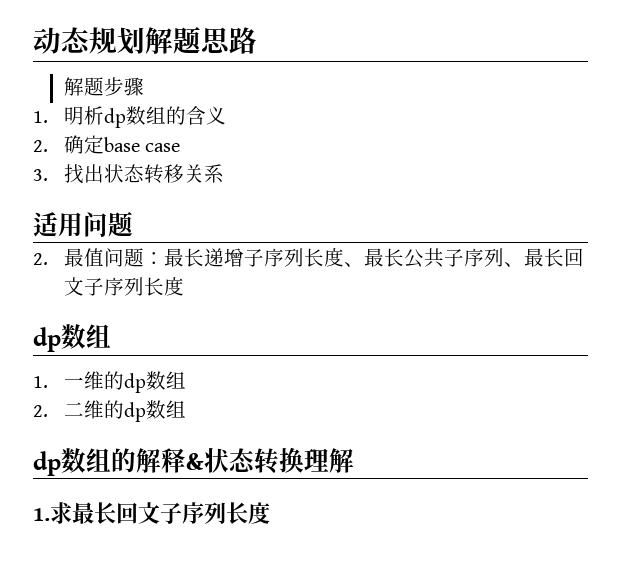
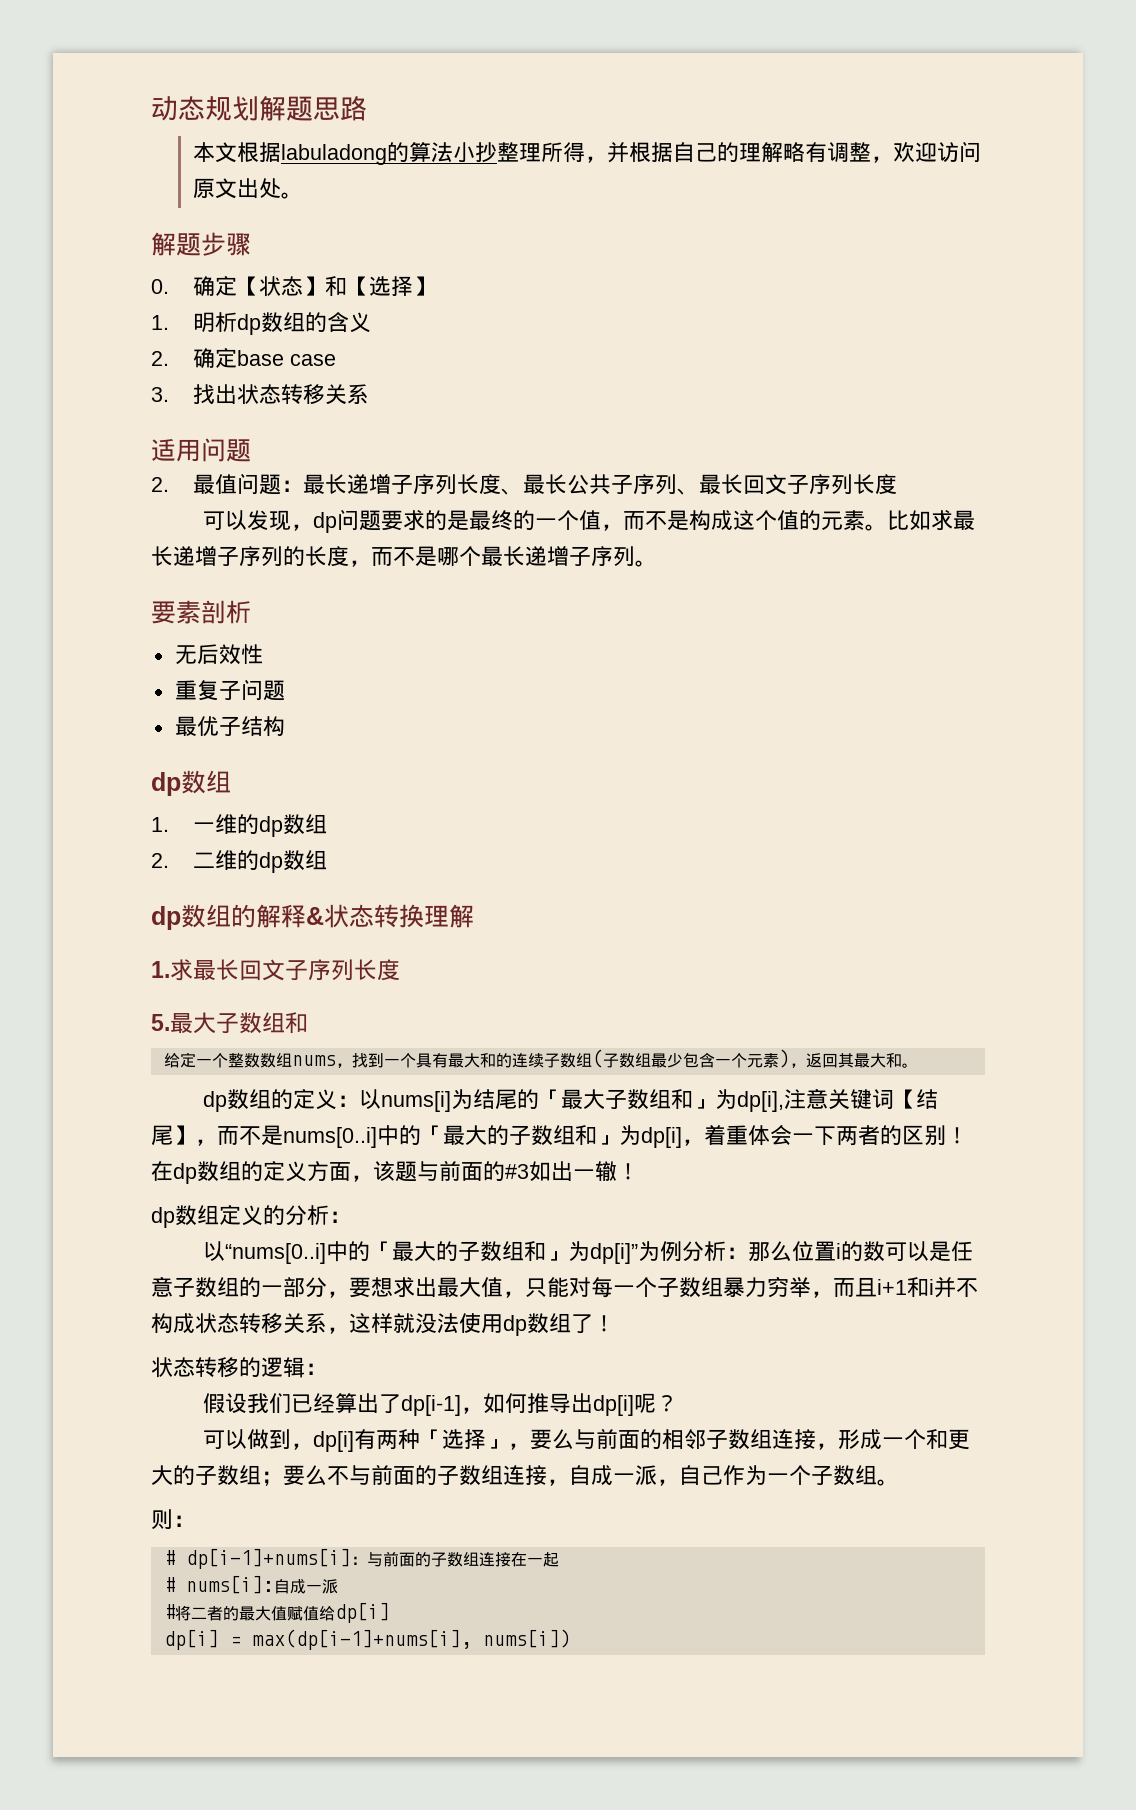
+ 本文根据labuladong的算法小抄整理所得，并根据自己的理解略有调整，欢迎访问原文出处。
  解题步骤
+ 0.确定【状态】和【选择】
+ 可以发现，dp问题要求的是最终的一个值，而不是构成这个值的元素。比如求最长递增子序列的长度，而不是哪个最长递增子序列。
+ 要素剖析
+ 无后效性
+ 重复子问题
+ 最优子结构
+ 5.最大子数组和
+ 给定一个整数数组nums，找到一个具有最大和的连续子数组(子数组最少包含一个元素)，返回其最大和。
+ dp数组的定义：以nums[i]为结尾的「最大子数组和」为dp[i],注意关键词【结尾】，而不是nums[0..i]中的「最大的子数组和」为dp[i]，着重体会一下两者的区别！在dp数组的定义方面，该题与前面的#3如出一辙！
+ dp数组定义的分析：
+ 以“nums[0..i]中的「最大的子数组和」为dp[i]”为例分析：那么位置i的数可以是任意子数组的一部分，要想求出最大值，只能对每一个子数组暴力穷举，而且i+1和i并不构成状态转移关系，这样就没法使用dp数组了！
+ 状态转移的逻辑：
+ 假设我们已经算出了dp[i-1]，如何推导出dp[i]呢？
+ 可以做到，dp[i]有两种「选择」，要么与前面的相邻子数组连接，形成一个和更大的子数组；要么不与前面的子数组连接，自成一派，自己作为一个子数组。
+ 则：
+ # dp[i-1]+nums[i]：与前面的子数组连接在一起
+ # nums[i]:自成一派
+ #将二者的最大值赋值给dp[i]
+ dp[i] = max(dp[i-1]+nums[i], nums[i])

